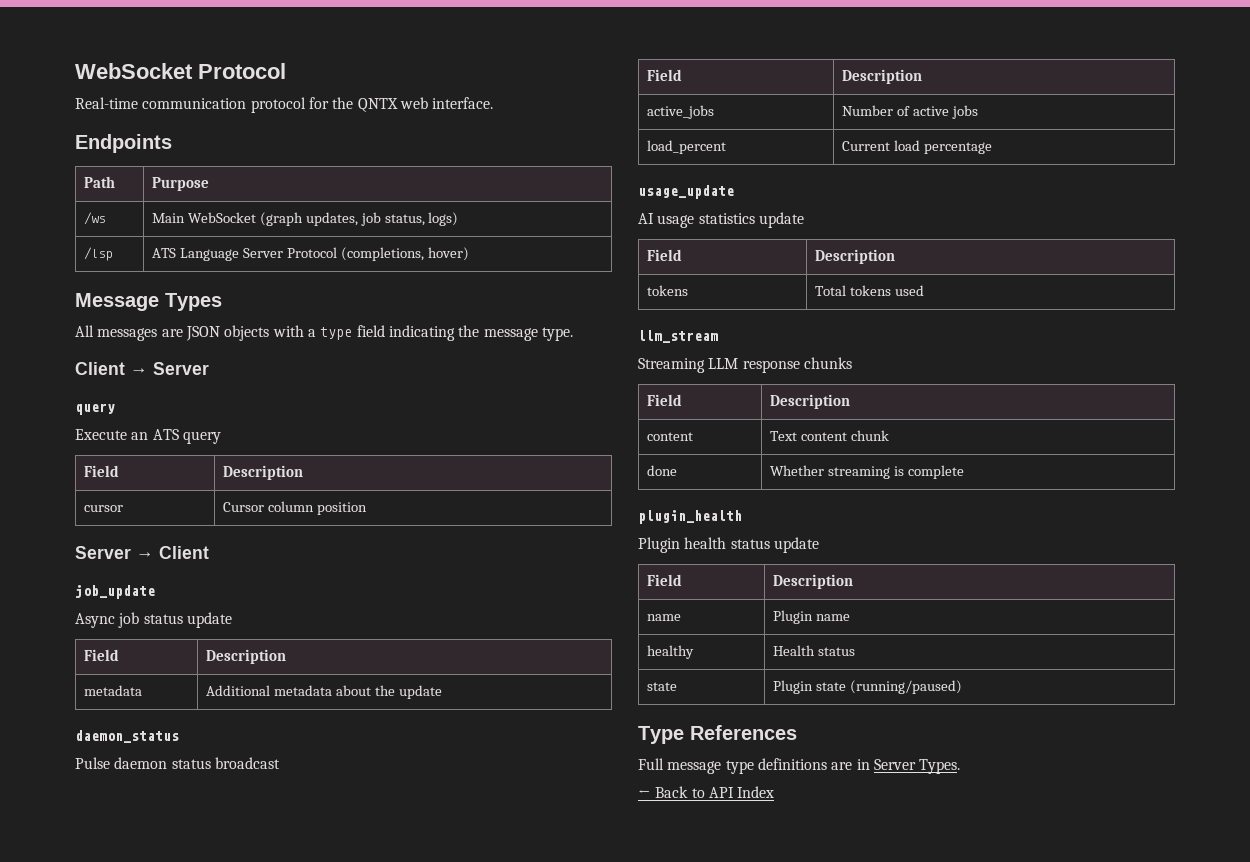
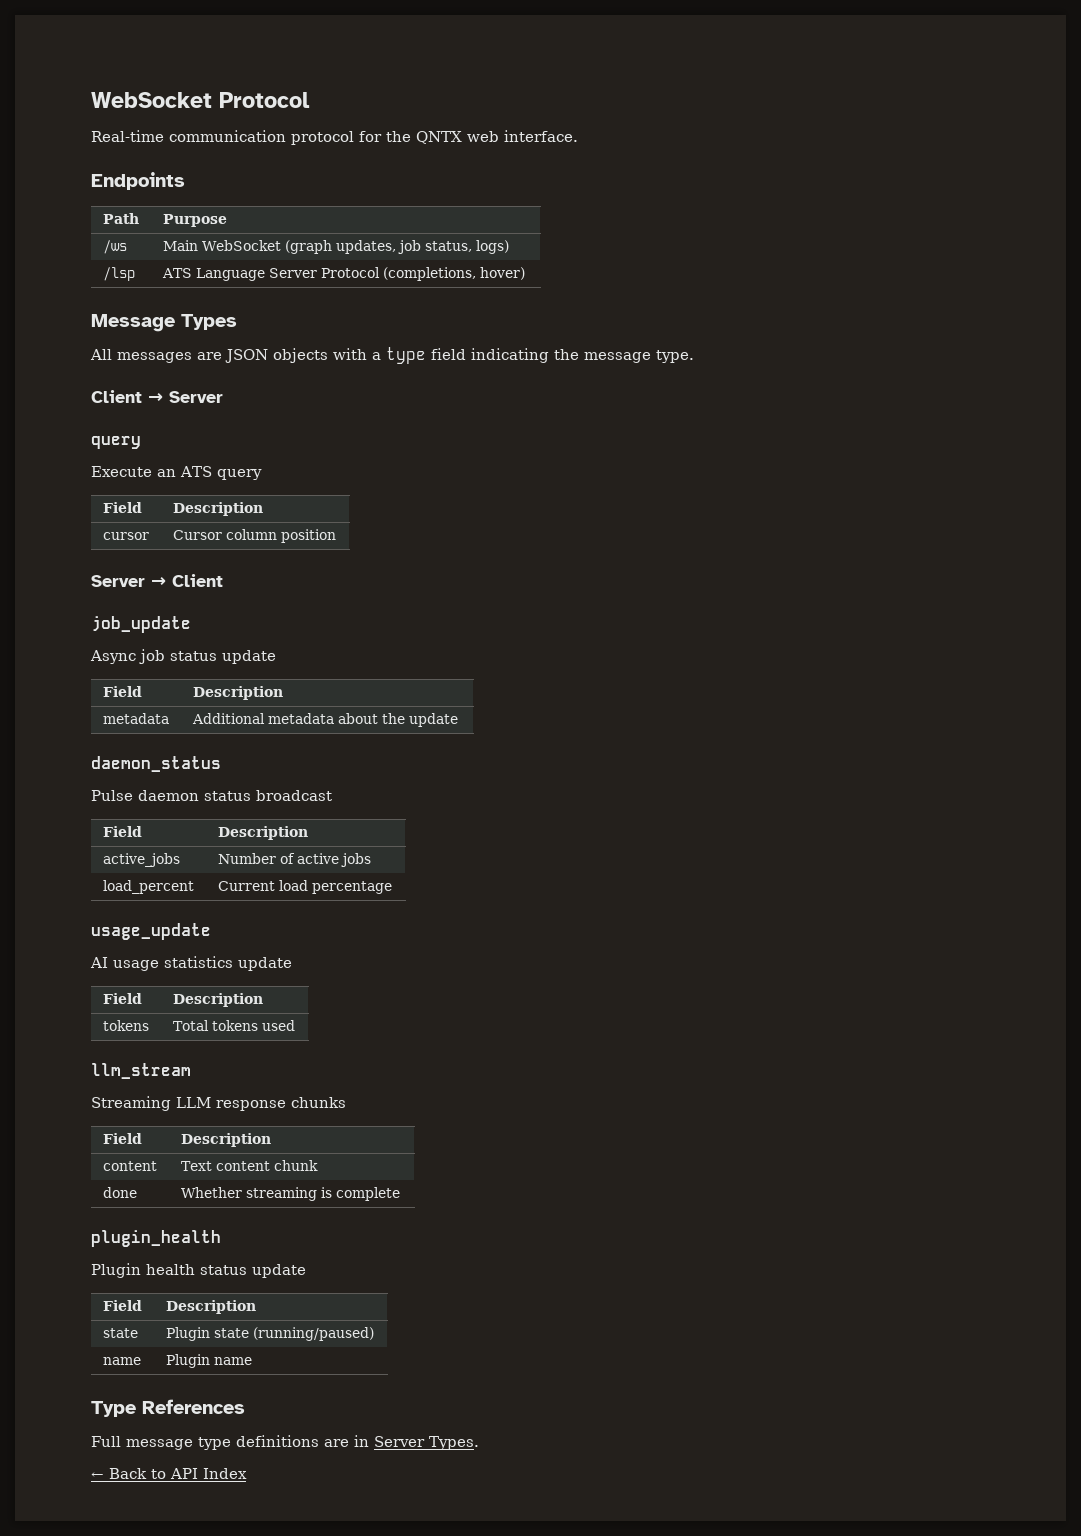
- name | Plugin name
- healthy | Health status
+ name | Plugin name

